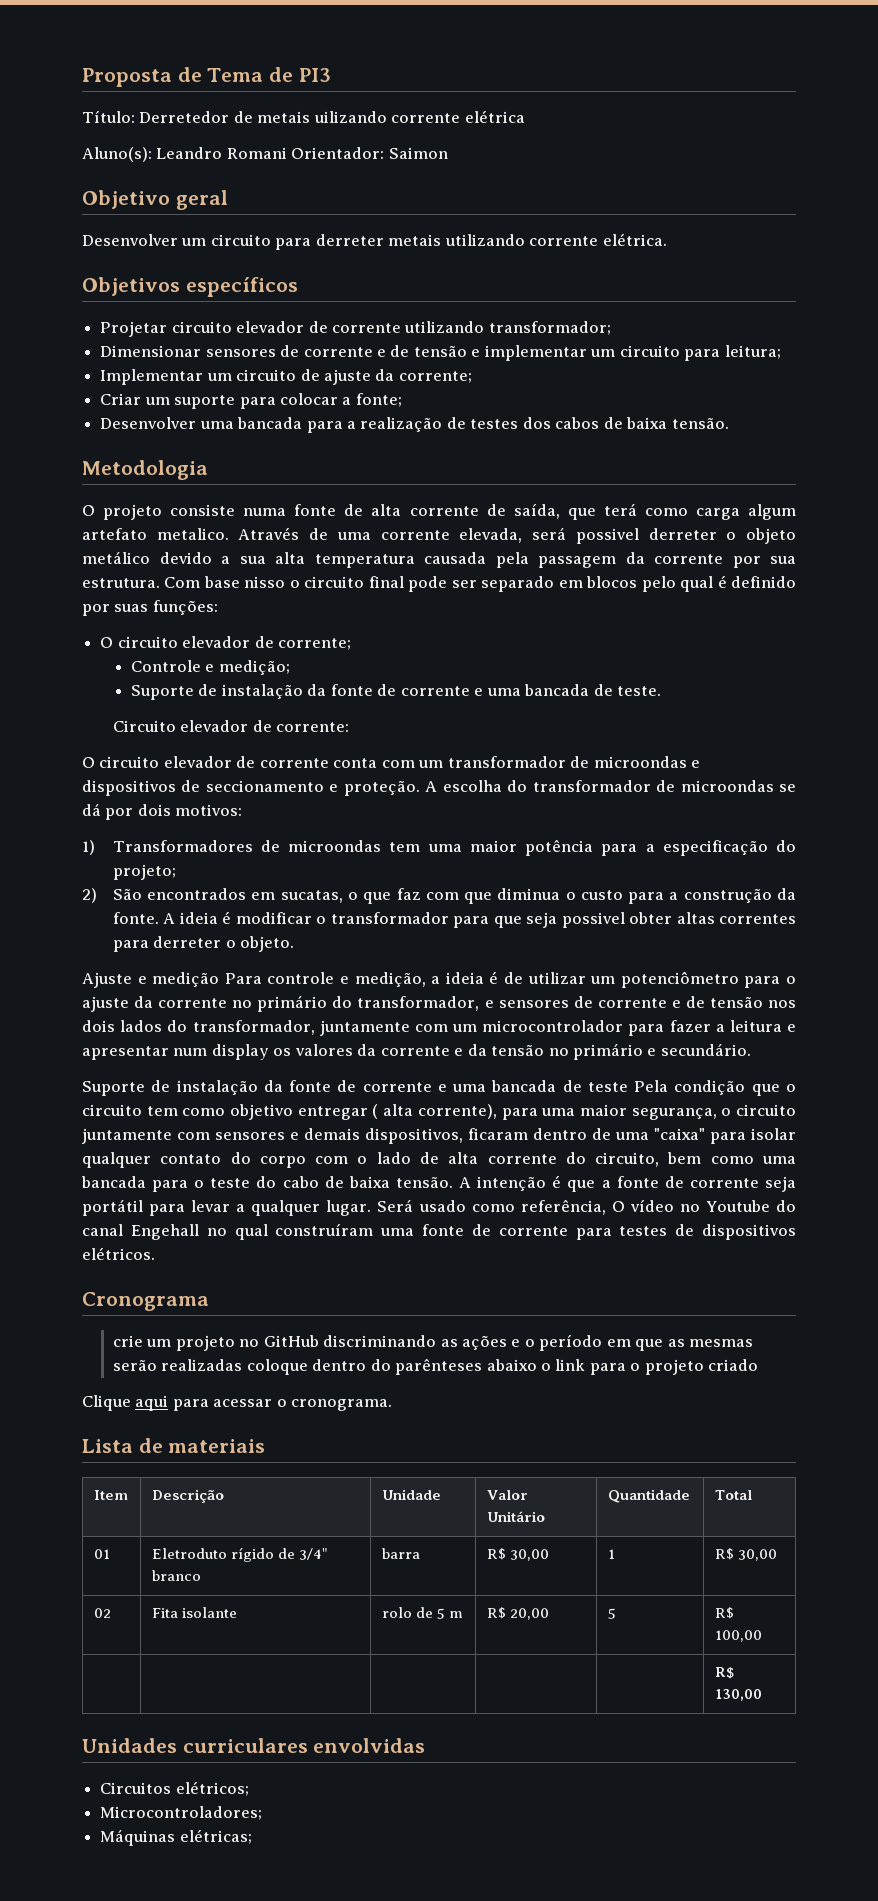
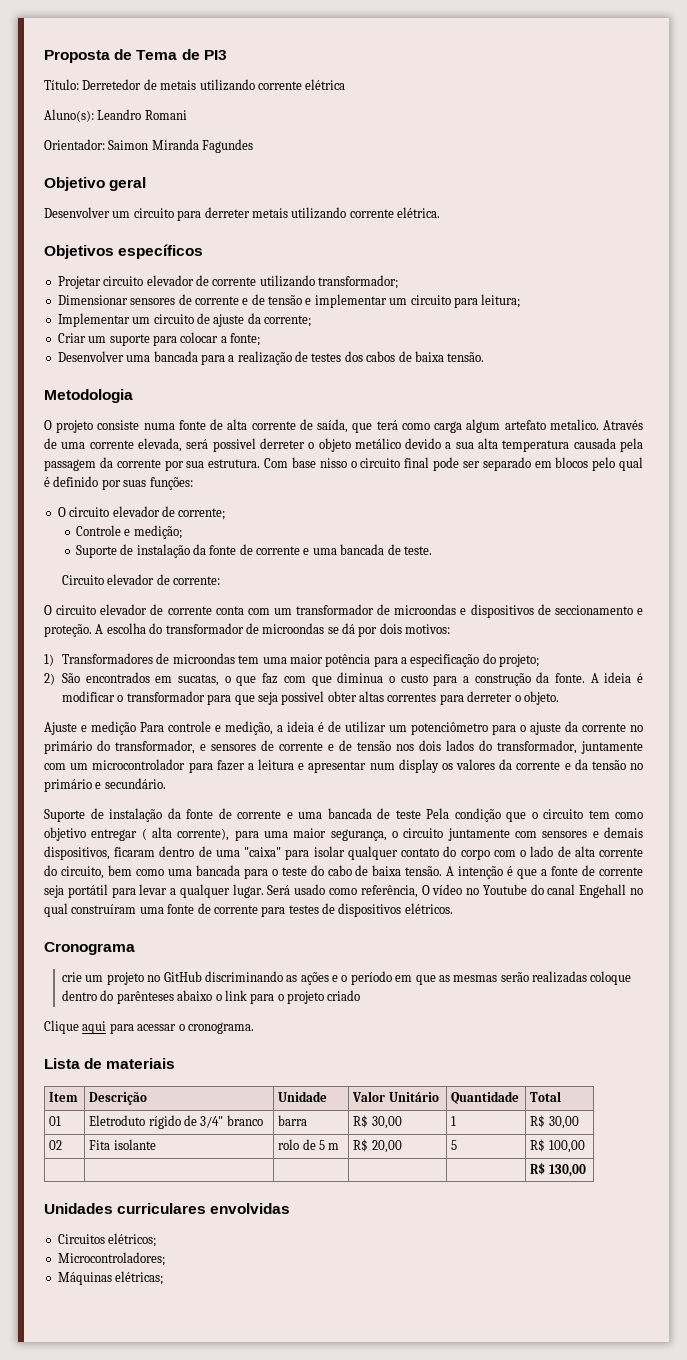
- Título: Derretedor de metais uilizando corrente elétrica
+ Título: Derretedor de metais utilizando corrente elétrica
- Aluno(s): Leandro Romani Orientador: Saimon
+ Aluno(s): Leandro Romani
+ Orientador: Saimon Miranda Fagundes

